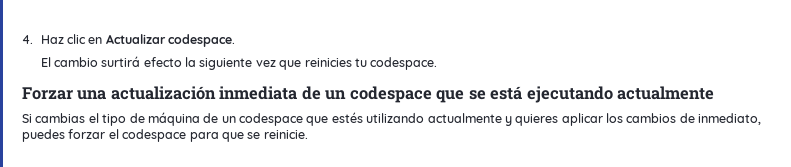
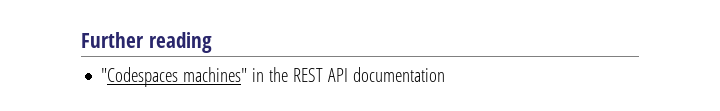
- 4. Haz clic en Actualizar codespace.
- El cambio surtirá efecto la siguiente vez que reinicies tu codespace.
- Forzar una actualización inmediata de un codespace que se está ejecutando actualmente
- Si cambias el tipo de máquina de un codespace que estés utilizando actualmente y quieres aplicar los cambios de inmediato, puedes forzar el codespace para que se reinicie.
+ Further reading
+ "Codespaces machines" in the REST API documentation

